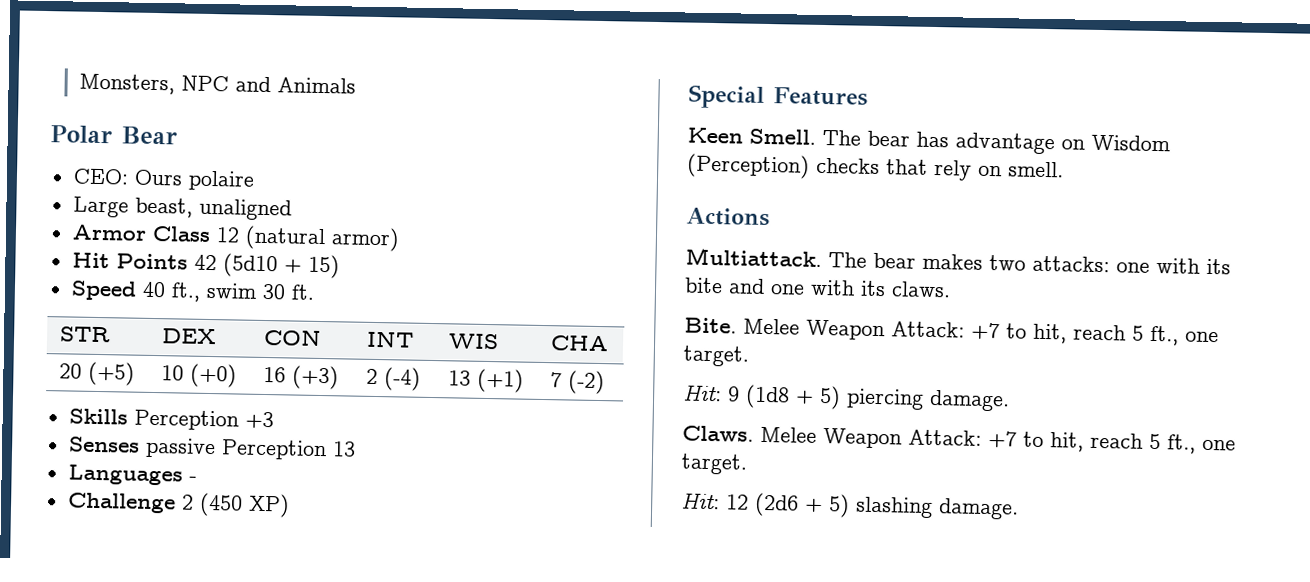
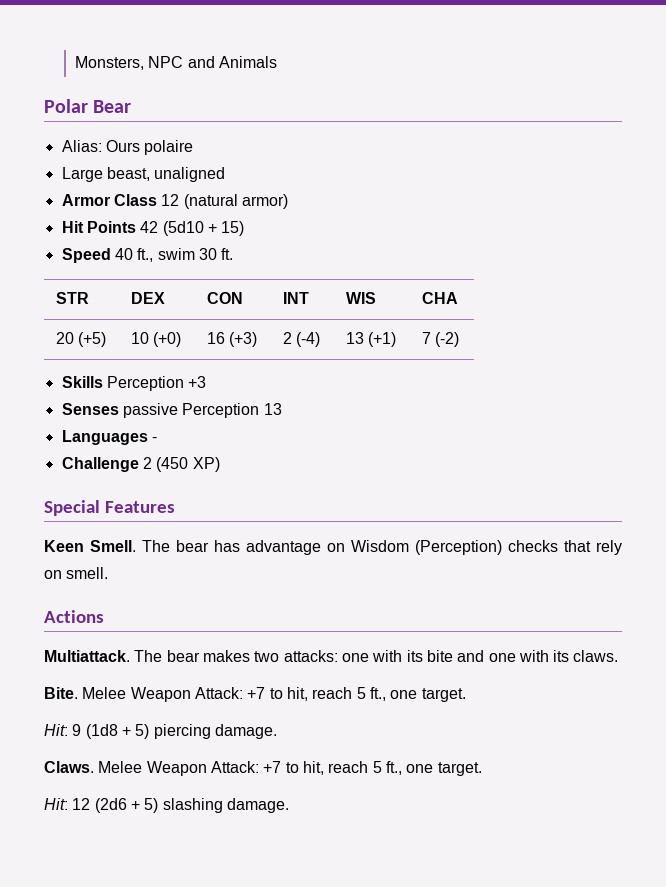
- CEO: Ours polaire
+ Alias: Ours polaire

